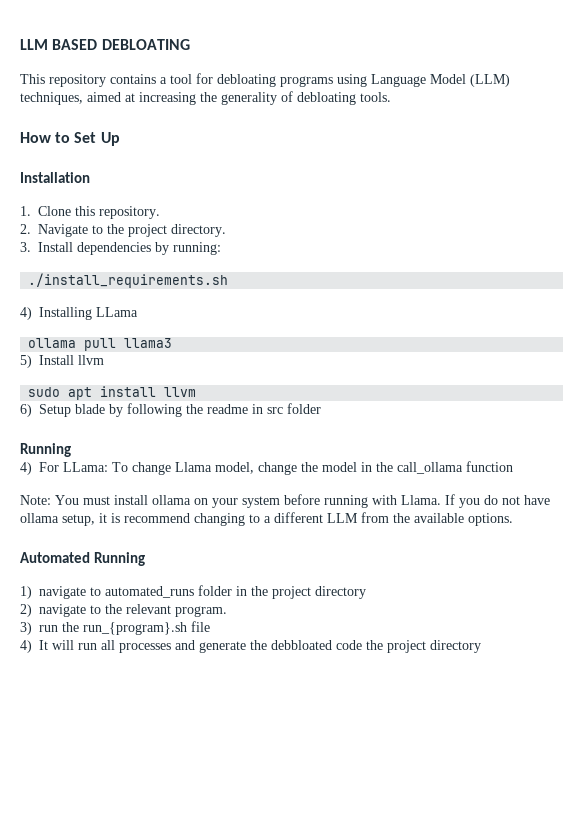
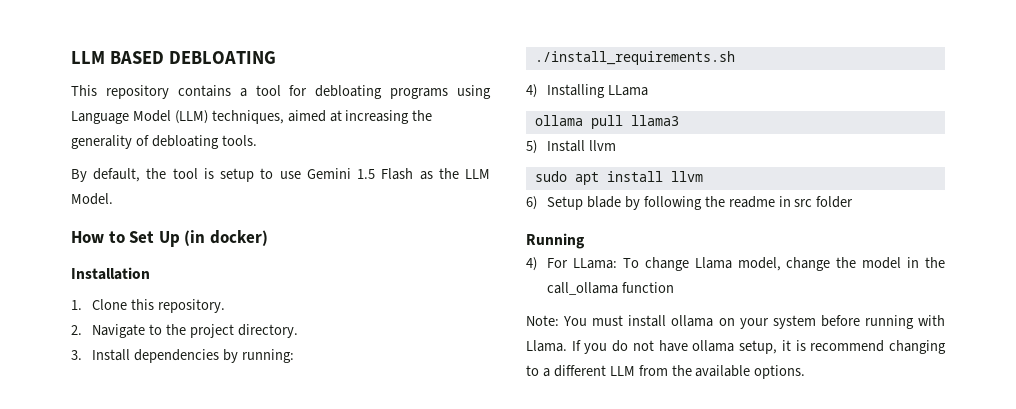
+ By default, the tool is setup to use Gemini 1.5 Flash as the LLM Model.
- How to Set Up
+ How to Set Up (in docker)
- Automated Running
- 1) navigate to automated_runs folder in the project directory
- 2) navigate to the relevant program.
- 3) run the run_{program}.sh file
- 4) It will run all processes and generate the debbloated code the project directory

